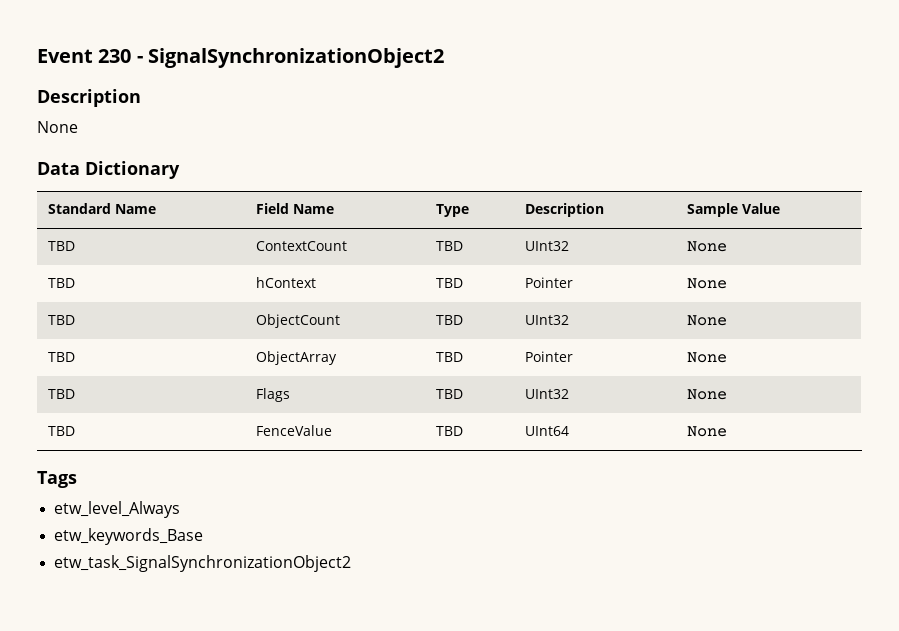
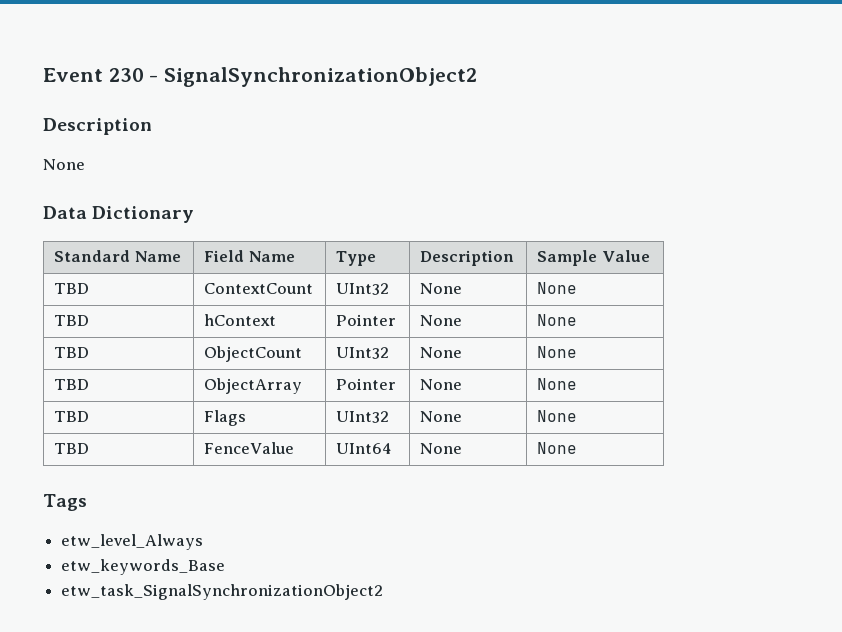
- TBD | ContextCount | TBD | UInt32 | None
+ TBD | ContextCount | UInt32 | None | None
- TBD | hContext | TBD | Pointer | None
+ TBD | hContext | Pointer | None | None
- TBD | ObjectCount | TBD | UInt32 | None
+ TBD | ObjectCount | UInt32 | None | None
- TBD | ObjectArray | TBD | Pointer | None
+ TBD | ObjectArray | Pointer | None | None
- TBD | Flags | TBD | UInt32 | None
+ TBD | Flags | UInt32 | None | None
- TBD | FenceValue | TBD | UInt64 | None
+ TBD | FenceValue | UInt64 | None | None

